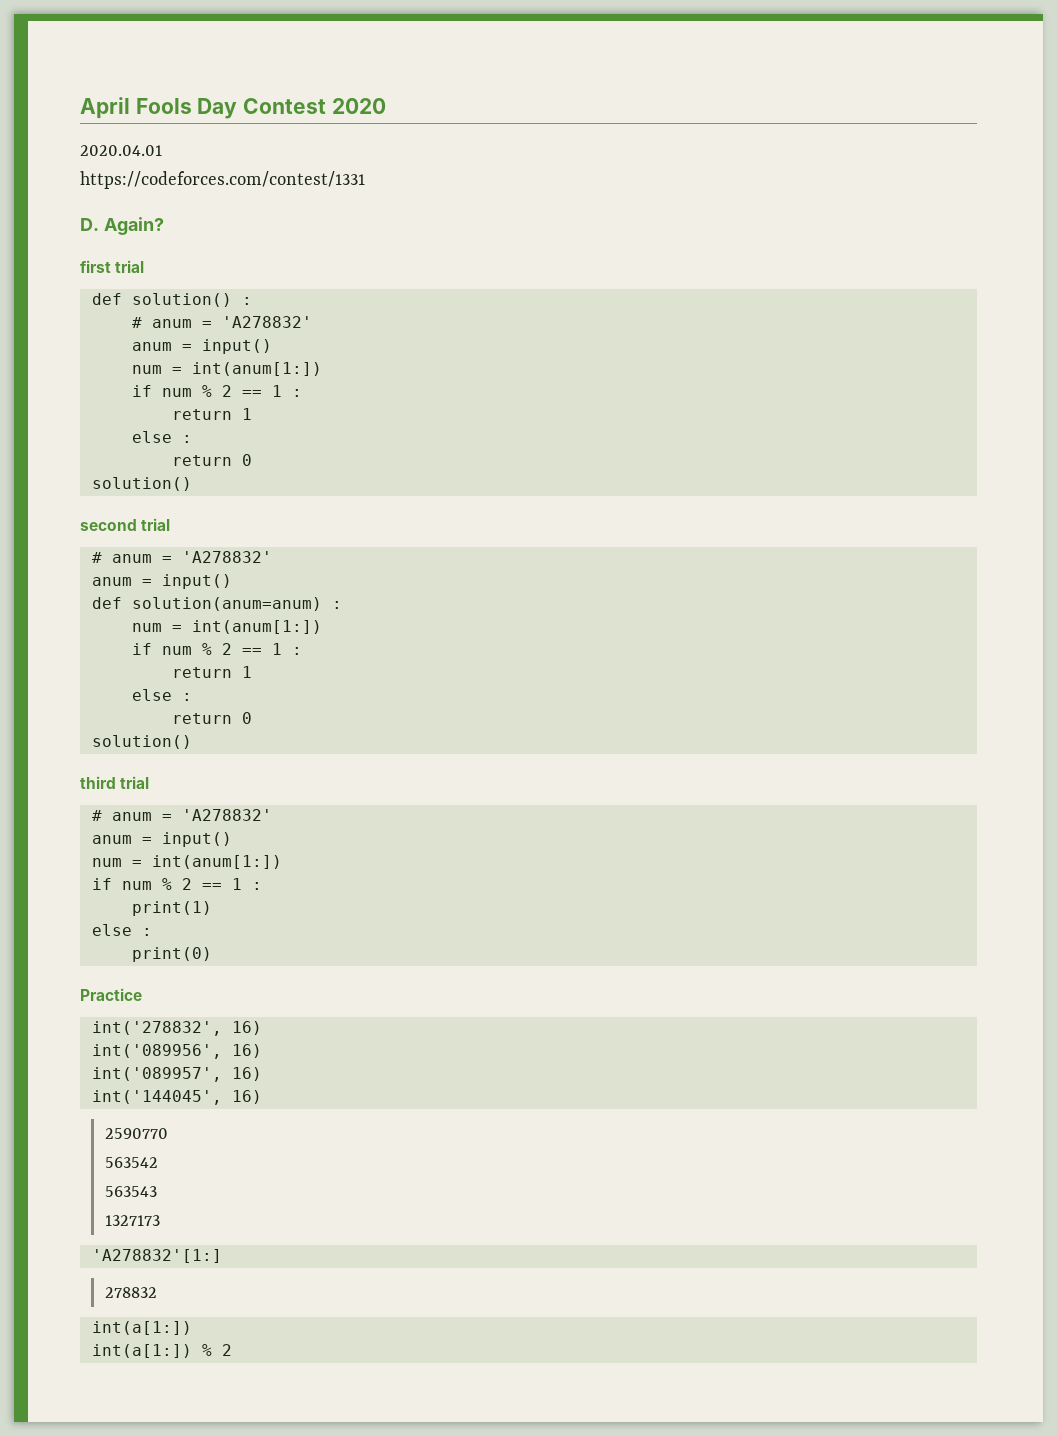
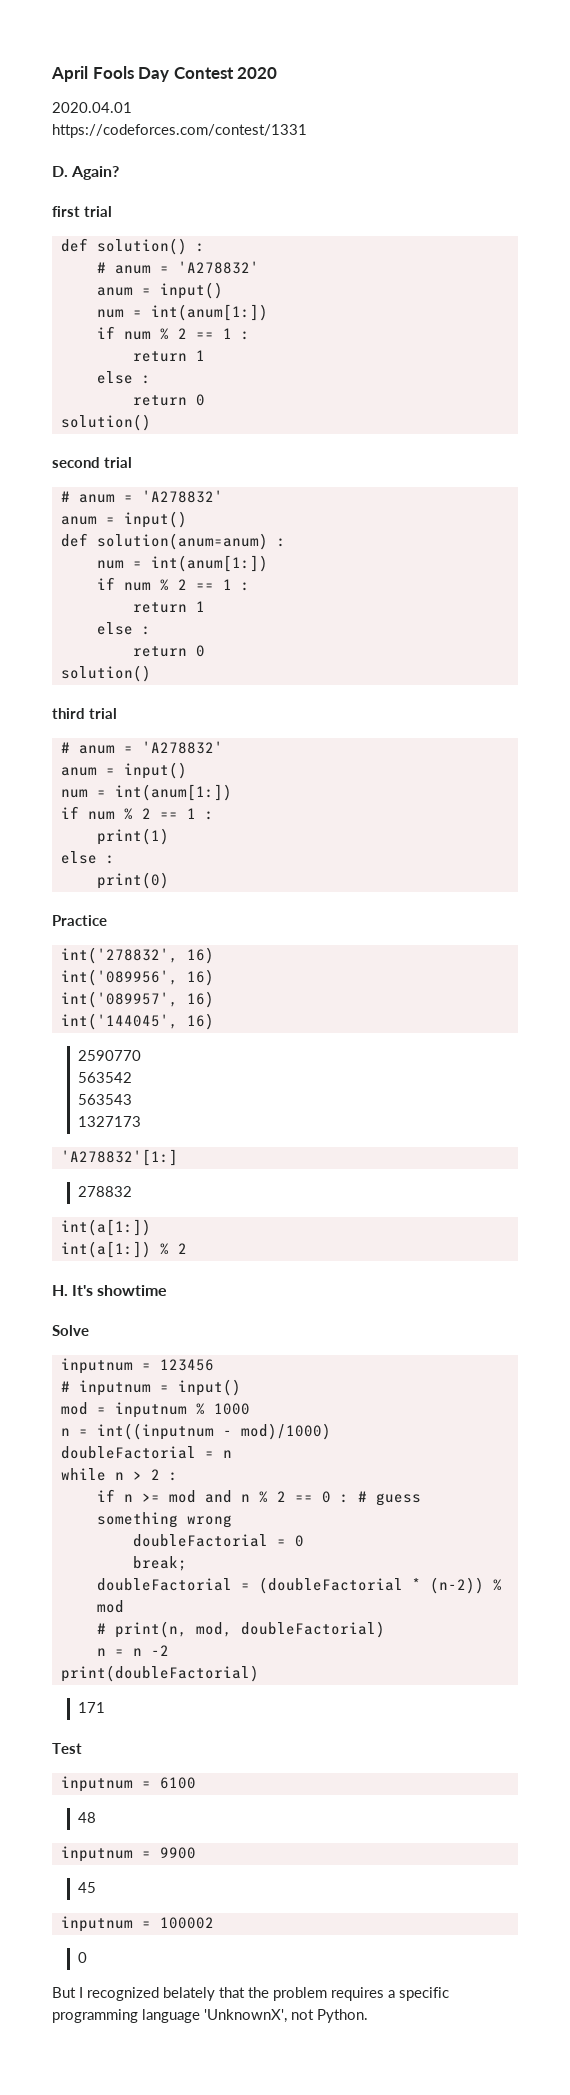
+ H. It's showtime
+ Solve
+ inputnum = 123456
+ # inputnum = input()
+ mod = inputnum % 1000
+ n = int((inputnum - mod)/1000)
+ doubleFactorial = n
+ while n > 2 :
+ if n >= mod and n % 2 == 0 : # guess something wrong
+ doubleFactorial = 0
+ break;
+ doubleFactorial = (doubleFactorial * (n-2)) % mod
+ # print(n, mod, doubleFactorial)
+ n = n -2
+ print(doubleFactorial)
+ 171
+ Test
+ inputnum = 6100
+ 48
+ inputnum = 9900
+ 45
+ inputnum = 100002
+ 0
+ But I recognized belately that the problem requires a specific programming language 'UnknownX', not Python.

